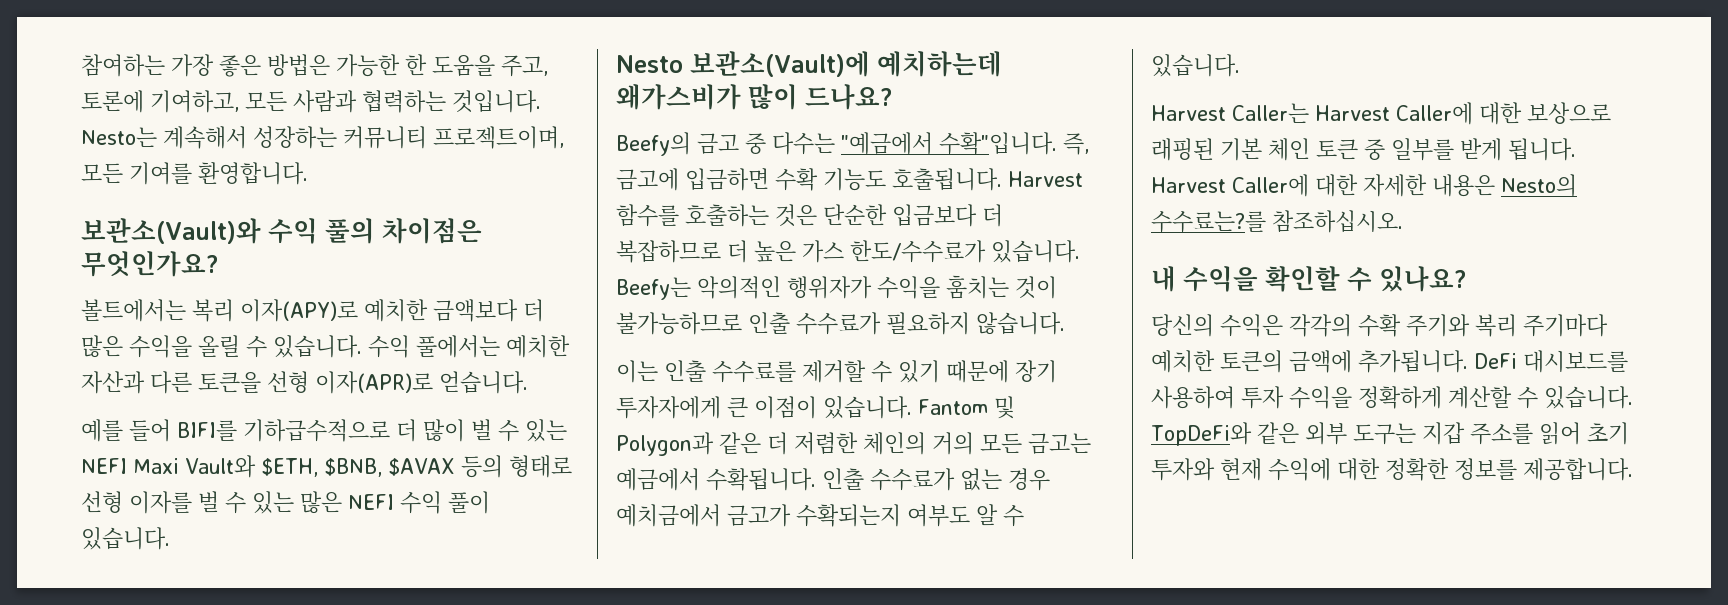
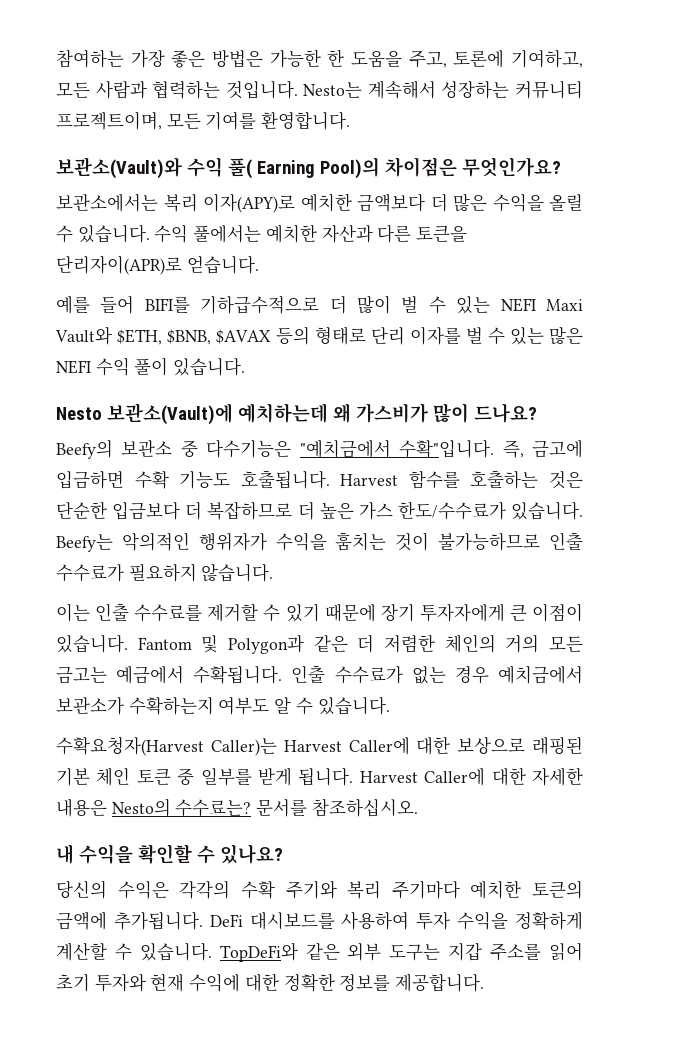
- 보관소(Vault)와 수익 풀의 차이점은 무엇인가요?
+ 보관소(Vault)와 수익 풀( Earning Pool)의 차이점은 무엇인가요?
- 볼트에서는 복리 이자(APY)로 예치한 금액보다 더 많은 수익을 올릴 수 있습니다.
+ 보관소에서는 복리 이자(APY)로 예치한 금액보다 더 많은 수익을 올릴 수 있습니다.
- 수익 풀에서는 예치한 자산과 다른 토큰을 선형 이자(APR)로 얻습니다.
+ 수익 풀에서는 예치한 자산과 다른 토큰을 단리자이(APR)로 얻습니다.
- 예를 들어 BIFI를 기하급수적으로 더 많이 벌 수 있는 NEFI Maxi Vault와 $ETH, $BNB, $AVAX 등의 형태로 선형 이자를 벌 수 있는 많은 NEFI 수익 풀이 있습니다.
+ 예를 들어 BIFI를 기하급수적으로 더 많이 벌 수 있는 NEFI Maxi Vault와 $ETH, $BNB, $AVAX 등의 형태로 단리 이자를 벌 수 있는 많은 NEFI 수익 풀이 있습니다.
- Nesto 보관소(Vault)에 예치하는데 왜가스비가 많이 드나요?
+ Nesto 보관소(Vault)에 예치하는데 왜 가스비가 많이 드나요?
- Beefy의 금고 중 다수는 "예금에서 수확"입니다.
+ Beefy의 보관소 중 다수기능은 "예치금에서 수확"입니다.
- 인출 수수료가 없는 경우 예치금에서 금고가 수확되는지 여부도 알 수 있습니다.
+ 인출 수수료가 없는 경우 예치금에서 보관소가 수확하는지 여부도 알 수 있습니다.
- Harvest Caller는 Harvest Caller에 대한 보상으로 래핑된 기본 체인 토큰 중 일부를 받게 됩니다.
+ 수확요청자(Harvest Caller)는 Harvest Caller에 대한 보상으로 래핑된 기본 체인 토큰 중 일부를 받게 됩니다.
- Harvest Caller에 대한 자세한 내용은 Nesto의 수수료는?를 참조하십시오.
+ Harvest Caller에 대한 자세한 내용은 Nesto의 수수료는? 문서를 참조하십시오.

